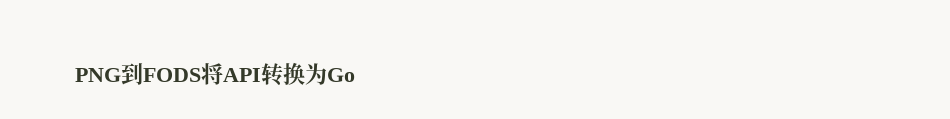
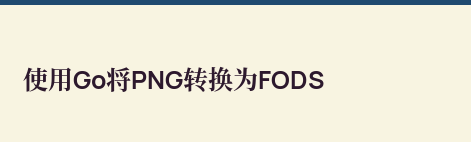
- PNG到FODS将API转换为Go
+ 使用Go将PNG转换为FODS

